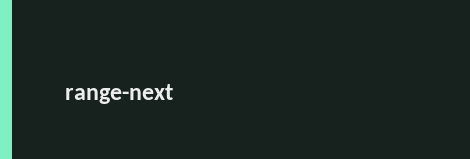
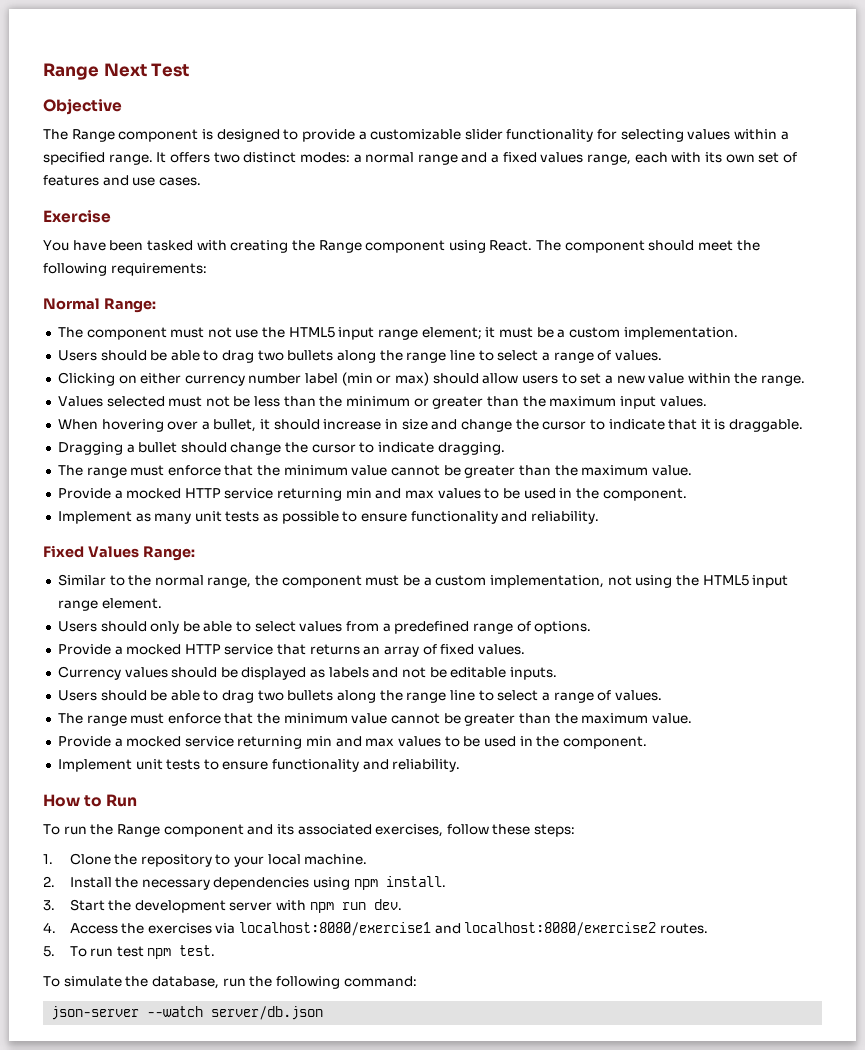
- range-next
+ Range Next Test
+ Objective
+ The Range component is designed to provide a customizable slider functionality for selecting values within a specified range. It offers two distinct modes: a normal range and a fixed values range, each with its own set of features and use cases.
+ Exercise
+ You have been tasked with creating the Range component using React. The component should meet the following requirements:
+ Normal Range:
+ The component must not use the HTML5 input range element; it must be a custom implementation.
+ Users should be able to drag two bullets along the range line to select a range of values.
+ Clicking on either currency number label (min or max) should allow users to set a new value within the range.
+ Values selected must not be less than the minimum or greater than the maximum input values.
+ When hovering over a bullet, it should increase in size and change the cursor to indicate that it is draggable.
+ Dragging a bullet should change the cursor to indicate dragging.
+ The range must enforce that the minimum value cannot be greater than the maximum value.
+ Provide a mocked HTTP service returning min and max values to be used in the component.
+ Implement as many unit tests as possible to ensure functionality and reliability.
+ Fixed Values Range:
+ Similar to the normal range, the component must be a custom implementation, not using the HTML5 input range element.
+ Users should only be able to select values from a predefined range of options.
+ Provide a mocked HTTP service that returns an array of fixed values.
+ Currency values should be displayed as labels and not be editable inputs.
+ Users should be able to drag two bullets along the range line to select a range of values.
+ The range must enforce that the minimum value cannot be greater than the maximum value.
+ Provide a mocked service returning min and max values to be used in the component.
+ Implement unit tests to ensure functionality and reliability.
+ How to Run
+ To run the Range component and its associated exercises, follow these steps:
+ 1. Clone the repository to your local machine.
+ 2. Install the necessary dependencies using npm install.
+ 3. Start the development server with npm run dev.
+ 4. Access the exercises via localhost:8080/exercise1 and localhost:8080/exercise2 routes.
+ 5. To run test npm test.
+ To simulate the database, run the following command:
+ json-server --watch server/db.json

